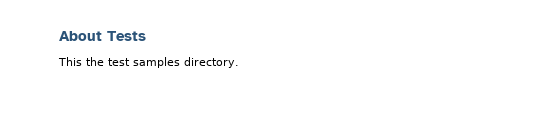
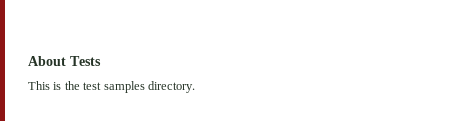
- This the test samples directory.
+ This is the test samples directory.

